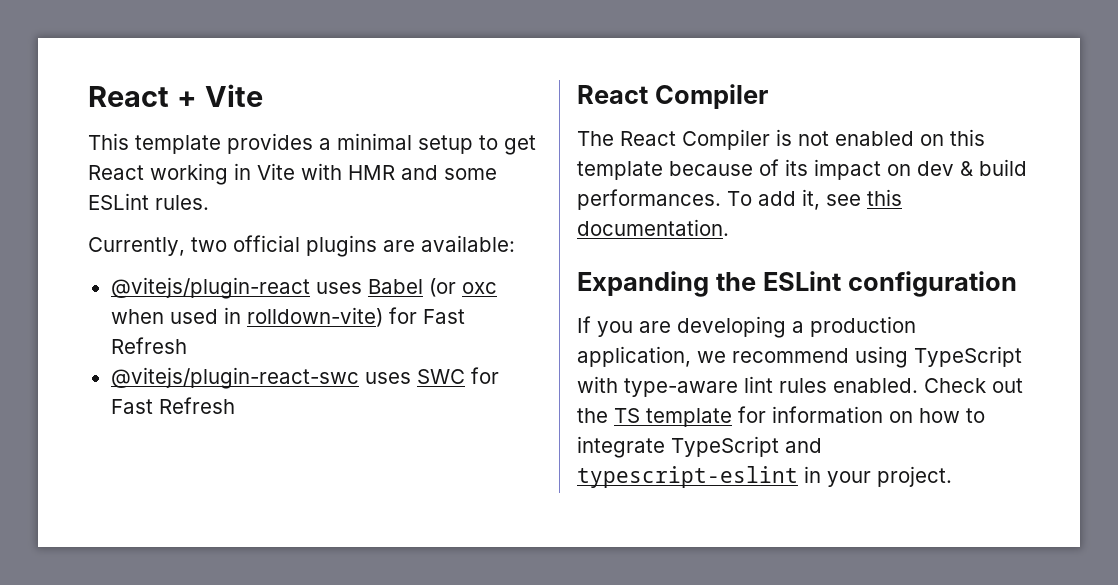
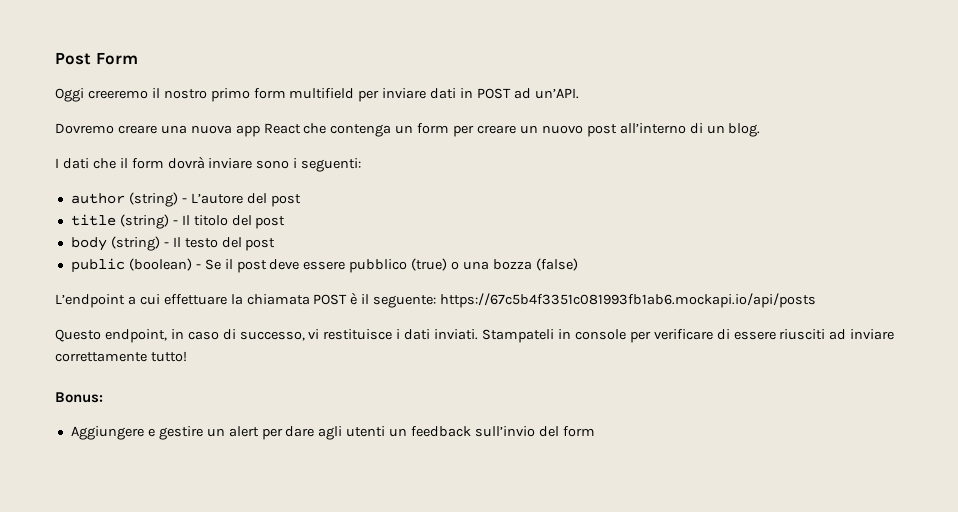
- React + Vite
- This template provides a minimal setup to get React working in Vite with HMR and some ESLint rules.
- Currently, two official plugins are available:
- @vitejs/plugin-react uses Babel (or oxc when used in rolldown-vite) for Fast Refresh
- @vitejs/plugin-react-swc uses SWC for Fast Refresh
- React Compiler
- The React Compiler is not enabled on this template because of its impact on dev & build performances. To add it, see this documentation.
- Expanding the ESLint configuration
- If you are developing a production application, we recommend using TypeScript with type-aware lint rules enabled. Check out the TS template for information on how to integrate TypeScript and typescript-eslint in your project.
+ Post Form
+ Oggi creeremo il nostro primo form multifield per inviare dati in POST ad un’API.
+ Dovremo creare una nuova app React che contenga un form per creare un nuovo post all’interno di un blog.
+ I dati che il form dovrà inviare sono i seguenti:
+ author (string) - L’autore del post
+ title (string) - Il titolo del post
+ body (string) - Il testo del post
+ public (boolean) - Se il post deve essere pubblico (true) o una bozza (false)
+ L’endpoint a cui effettuare la chiamata POST è il seguente: https://67c5b4f3351c081993fb1ab6.mockapi.io/api/posts
+ Questo endpoint, in caso di successo, vi restituisce i dati inviati. Stampateli in console per verificare di essere riusciti ad inviare correttamente tutto!
+ Bonus:
+ Aggiungere e gestire un alert per dare agli utenti un feedback sull’invio del form

